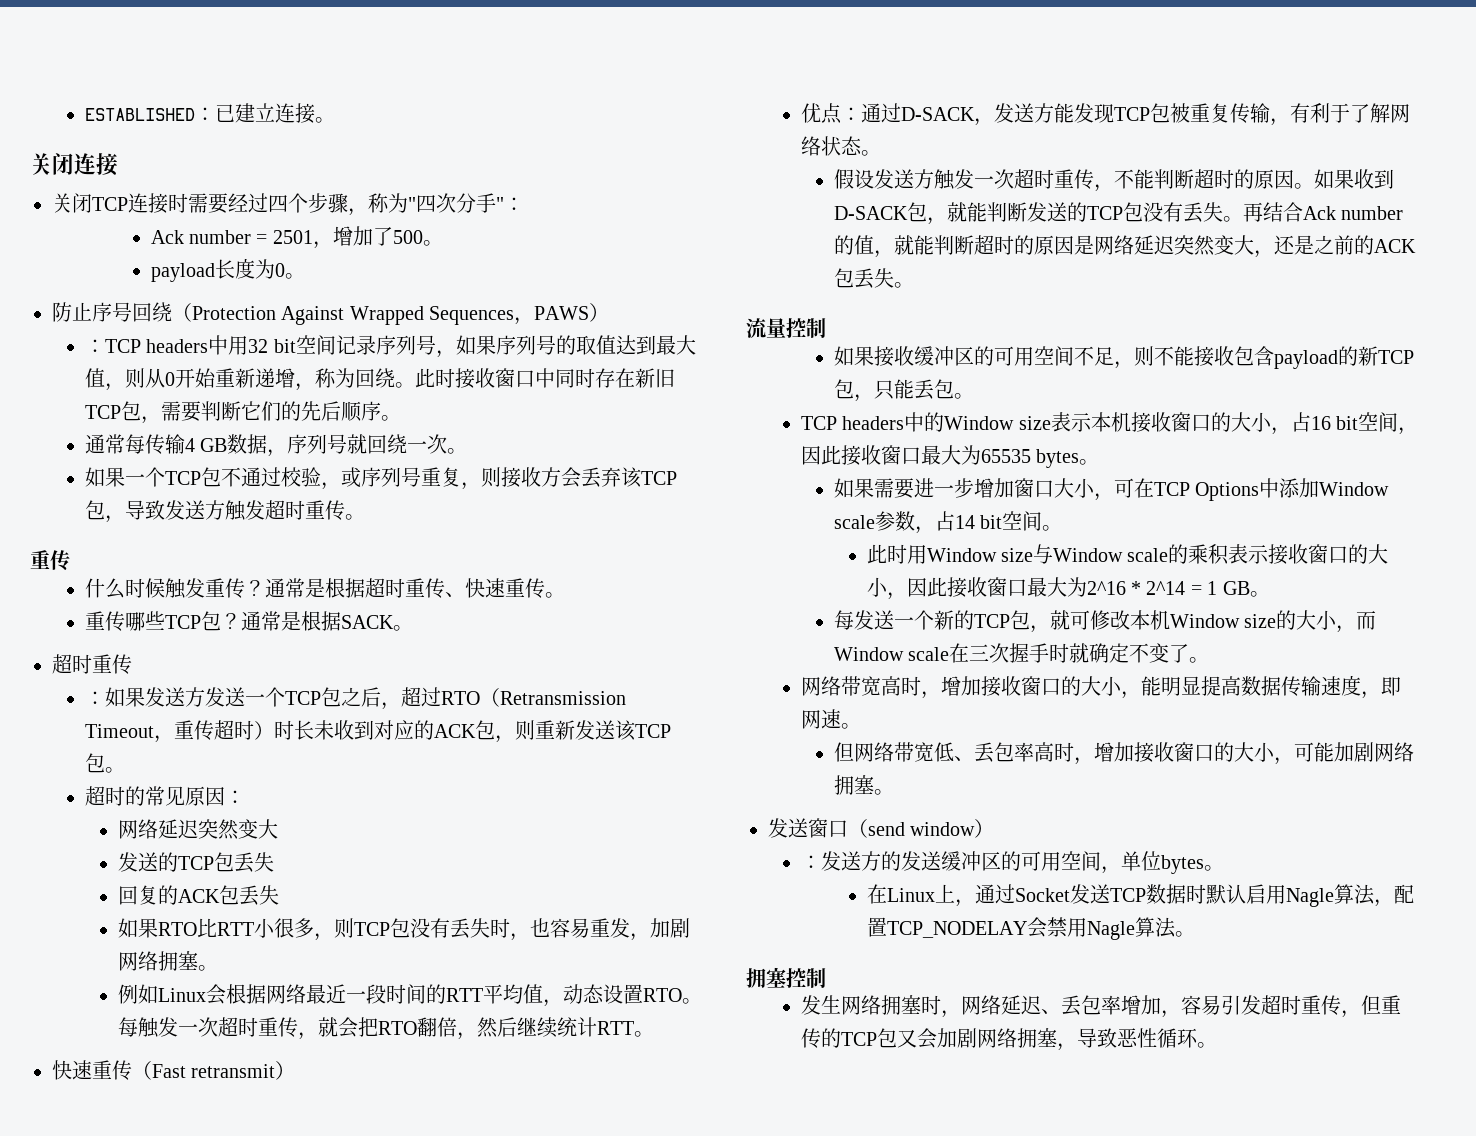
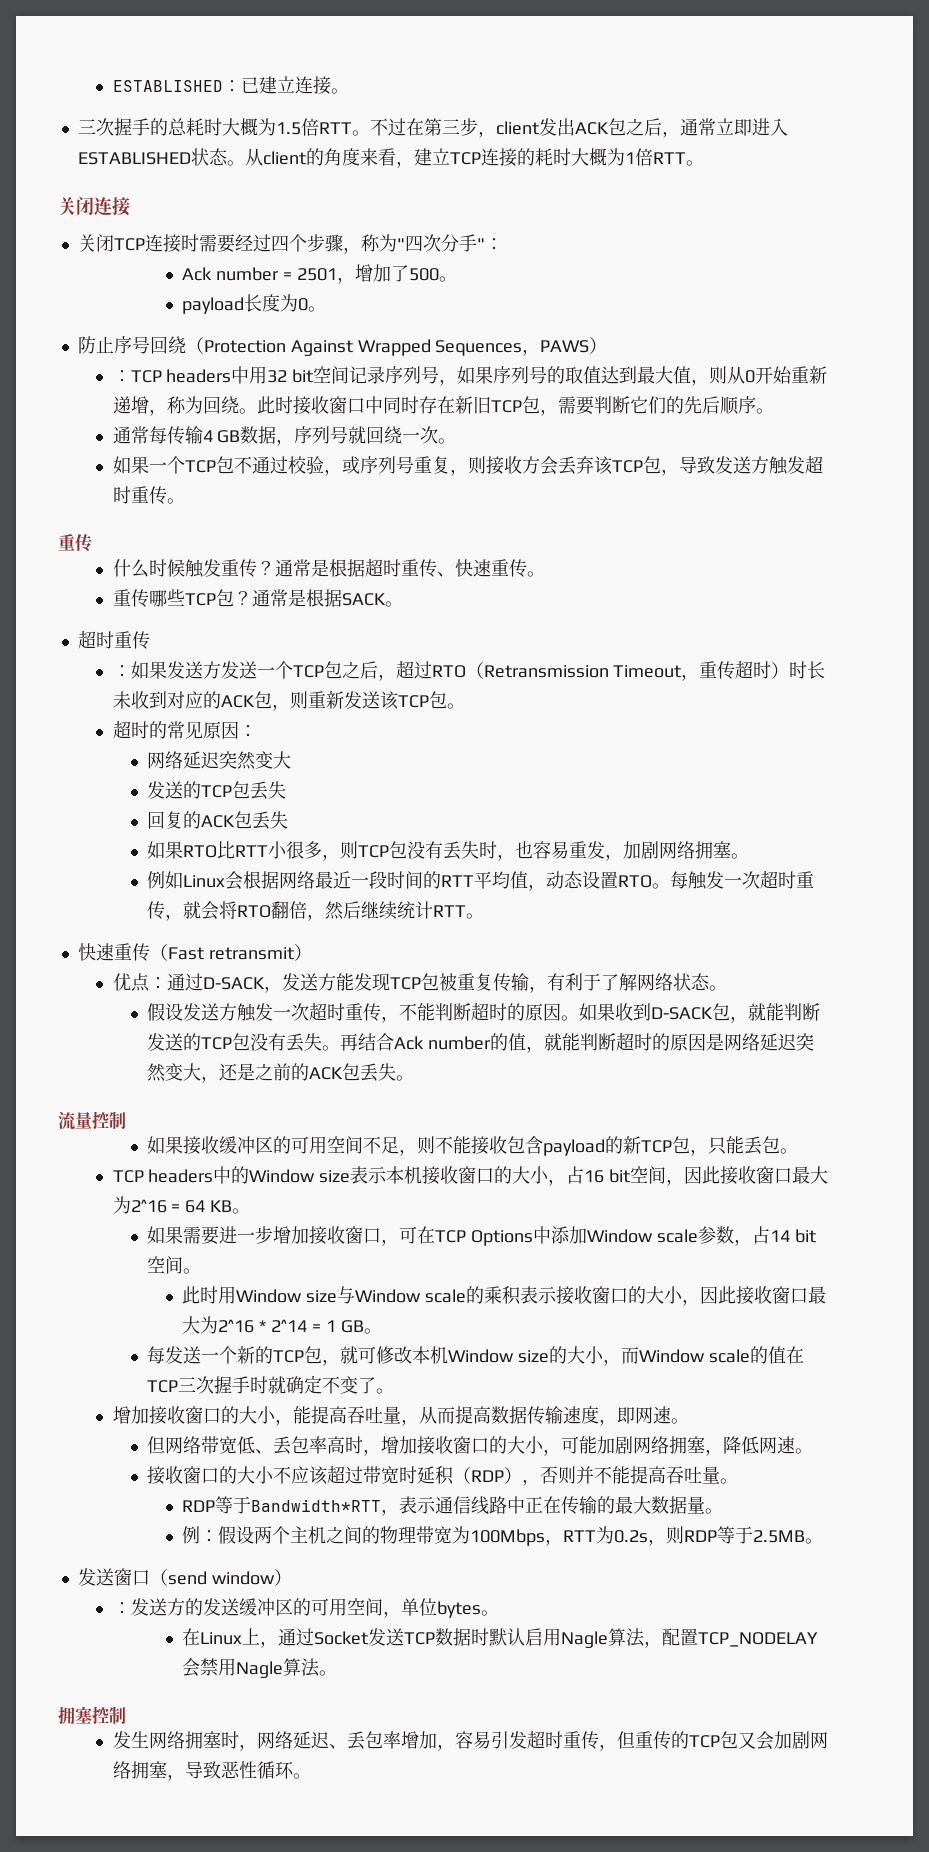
+ 三次握手的总耗时大概为1.5倍RTT。不过在第三步，client发出ACK包之后，通常立即进入ESTABLISHED状态。从client的角度来看，建立TCP连接的耗时大概为1倍RTT。
- 每触发一次超时重传，就会把RTO翻倍，然后继续统计RTT。
+ 每触发一次超时重传，就会将RTO翻倍，然后继续统计RTT。
- TCP headers中的Window size表示本机接收窗口的大小，占16 bit空间，因此接收窗口最大为65535 bytes。
+ TCP headers中的Window size表示本机接收窗口的大小，占16 bit空间，因此接收窗口最大为2^16 = 64 KB。
- 如果需要进一步增加窗口大小，可在TCP Options中添加Window scale参数，占14 bit空间。
+ 如果需要进一步增加接收窗口，可在TCP Options中添加Window scale参数，占14 bit空间。
- 每发送一个新的TCP包，就可修改本机Window size的大小，而Window scale在三次握手时就确定不变了。
+ 每发送一个新的TCP包，就可修改本机Window size的大小，而Window scale的值在TCP三次握手时就确定不变了。
- 网络带宽高时，增加接收窗口的大小，能明显提高数据传输速度，即网速。
+ 增加接收窗口的大小，能提高吞吐量，从而提高数据传输速度，即网速。
- 但网络带宽低、丢包率高时，增加接收窗口的大小，可能加剧网络拥塞。
+ 但网络带宽低、丢包率高时，增加接收窗口的大小，可能加剧网络拥塞，降低网速。
+ 接收窗口的大小不应该超过带宽时延积（RDP），否则并不能提高吞吐量。
+ RDP等于Bandwidth*RTT，表示通信线路中正在传输的最大数据量。
+ 例：假设两个主机之间的物理带宽为100Mbps，RTT为0.2s，则RDP等于2.5MB。

